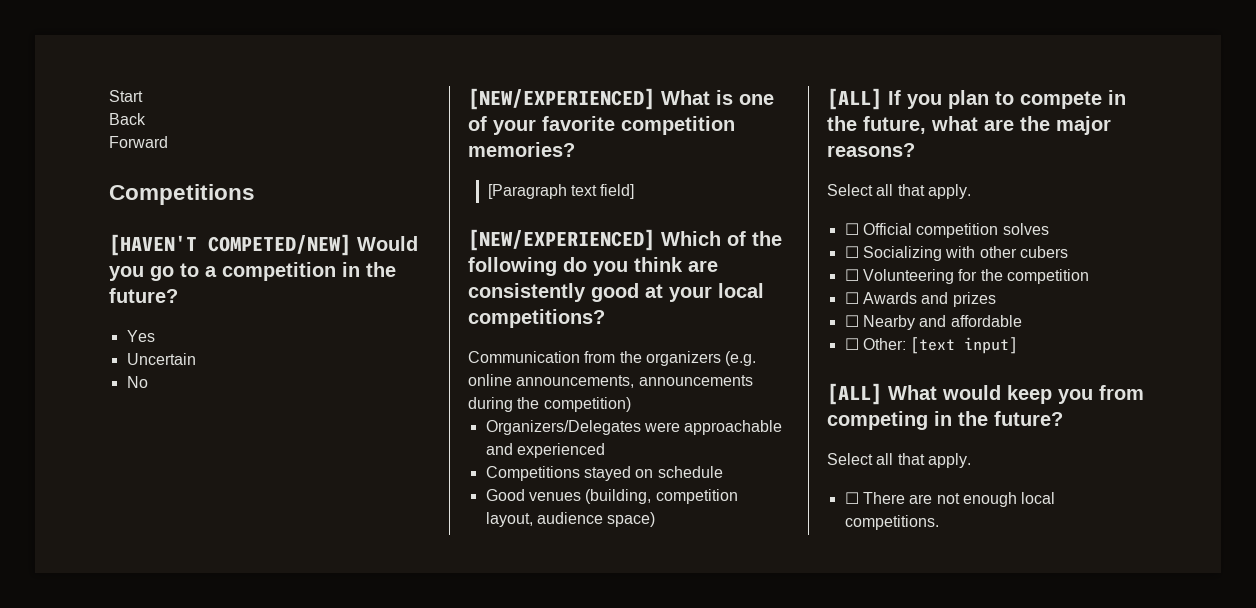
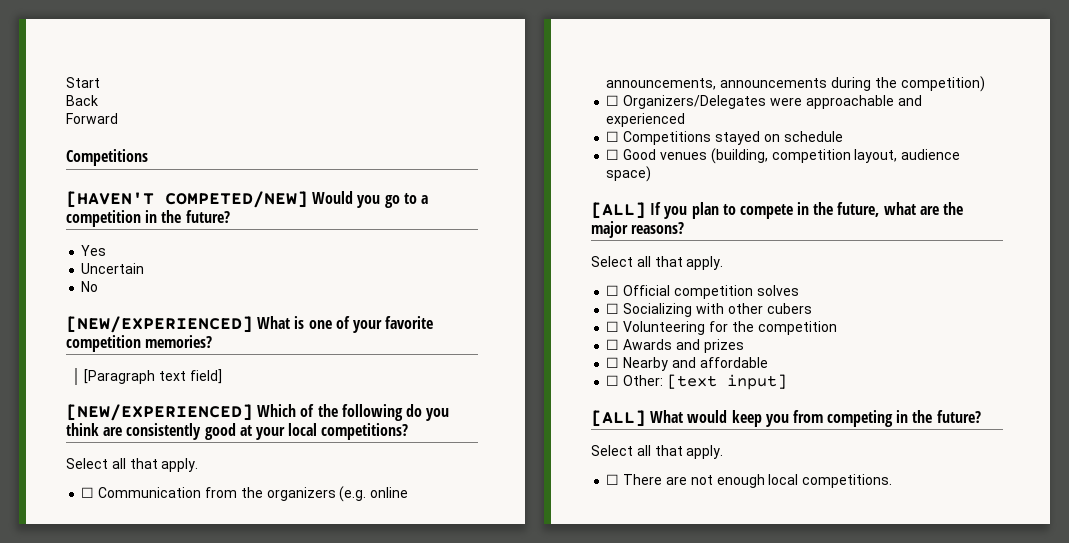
  [NEW/EXPERIENCED] Which of the following do you think are consistently good at your local competitions?
- Communication from the organizers (e.g. online announcements, announcements during the competition)
+ Select all that apply.
+ ☐ Communication from the organizers (e.g. online announcements, announcements during the competition)
- Organizers/Delegates were approachable and experienced
+ ☐ Organizers/Delegates were approachable and experienced
- Competitions stayed on schedule
+ ☐ Competitions stayed on schedule
- Good venues (building, competition layout, audience space)
+ ☐ Good venues (building, competition layout, audience space)

